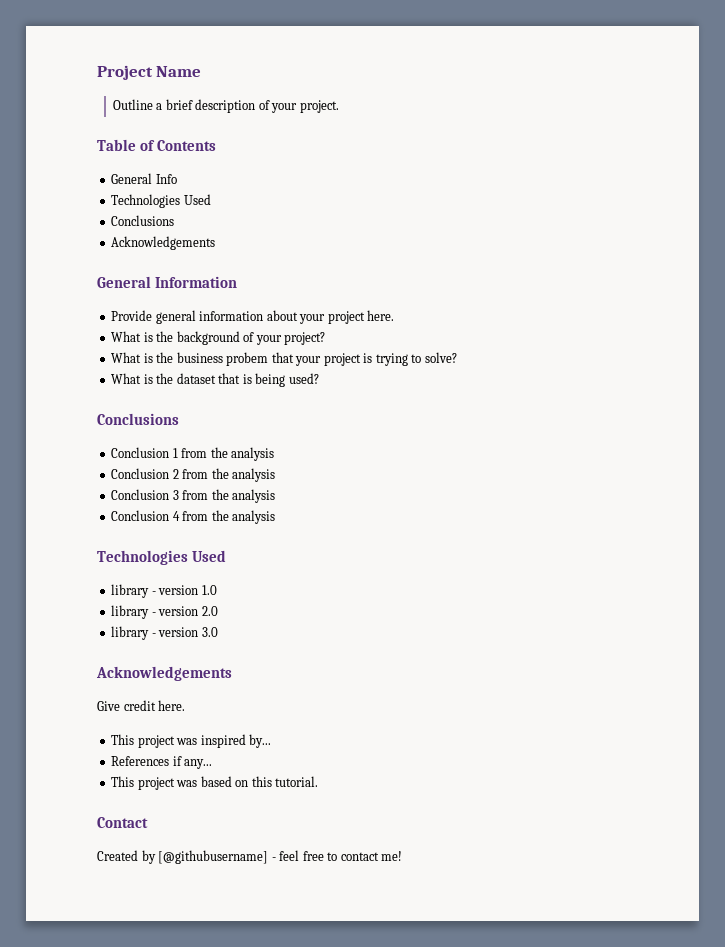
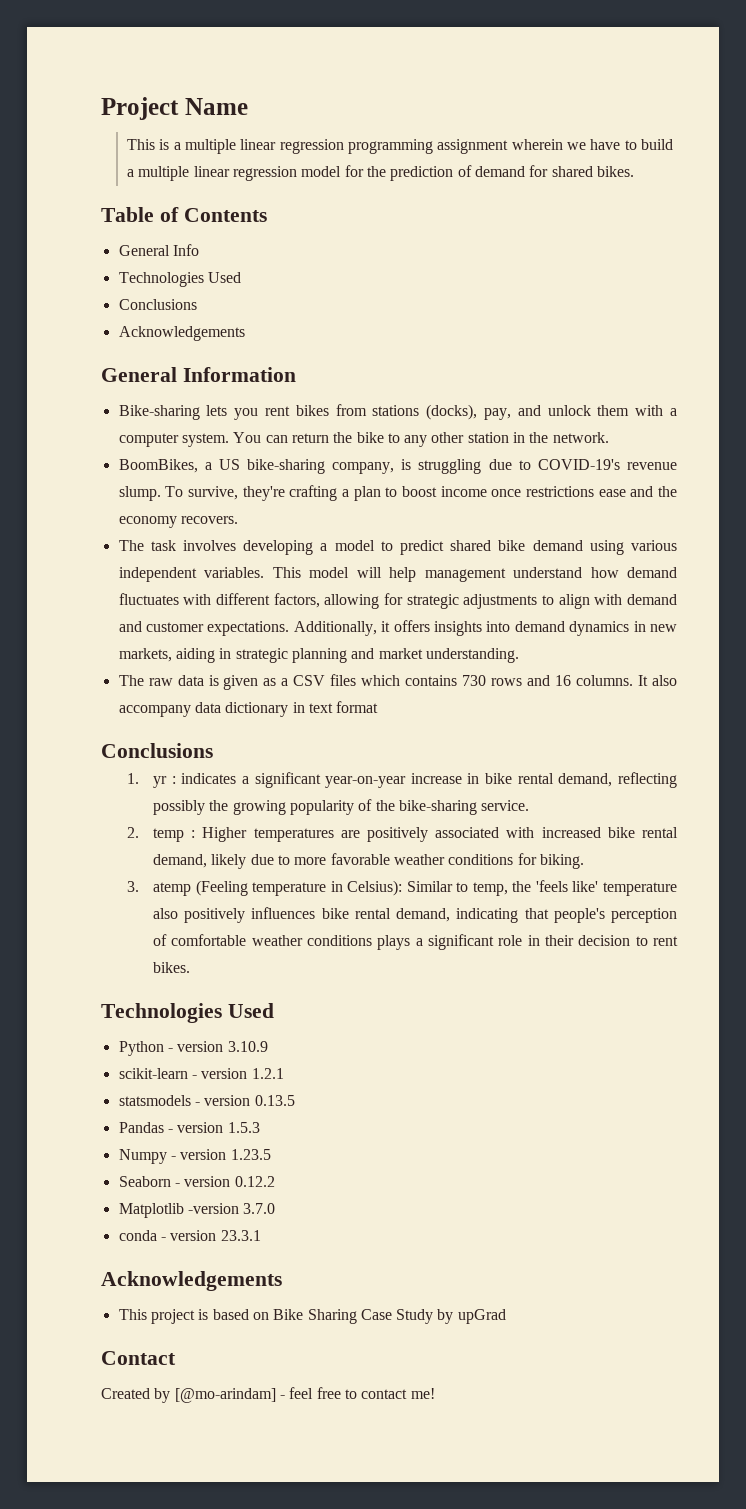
- Outline a brief description of your project.
+ This is a multiple linear regression programming assignment wherein we have to build a multiple linear regression model for the prediction of demand for shared bikes.
- Provide general information about your project here.
- What is the background of your project?
- What is the business probem that your project is trying to solve?
- What is the dataset that is being used?
+ Bike-sharing lets you rent bikes from stations (docks), pay, and unlock them with a computer system. You can return the bike to any other station in the network.
+ BoomBikes, a US bike-sharing company, is struggling due to COVID-19's revenue slump. To survive, they're crafting a plan to boost income once restrictions ease and the economy recovers.
+ The task involves developing a model to predict shared bike demand using various independent variables. This model will help management understand how demand fluctuates with different factors, allowing for strategic adjustments to align with demand and customer expectations. Additionally, it offers insights into demand dynamics in new markets, aiding in strategic planning and market understanding.
+ The raw data is given as a CSV files which contains 730 rows and 16 columns. It also accompany data dictionary in text format
  Conclusions
- Conclusion 1 from the analysis
- Conclusion 2 from the analysis
- Conclusion 3 from the analysis
- Conclusion 4 from the analysis
+ 1. yr : indicates a significant year-on-year increase in bike rental demand, reflecting possibly the growing popularity of the bike-sharing service.
+ 2. temp : Higher temperatures are positively associated with increased bike rental demand, likely due to more favorable weather conditions for biking.
+ 3. atemp (Feeling temperature in Celsius): Similar to temp, the 'feels like' temperature also positively influences bike rental demand, indicating that people's perception of comfortable weather conditions plays a significant role in their decision to rent bikes.
  Technologies Used
- library - version 1.0
- library - version 2.0
- library - version 3.0
+ Python - version 3.10.9
+ scikit-learn - version 1.2.1
+ statsmodels - version 0.13.5
+ Pandas - version 1.5.3
+ Numpy - version 1.23.5
+ Seaborn - version 0.12.2
+ Matplotlib -version 3.7.0
+ conda - version 23.3.1
  Acknowledgements
- Give credit here.
- This project was inspired by...
- References if any...
- This project was based on this tutorial.
+ This project is based on Bike Sharing Case Study by upGrad
- Created by [@githubusername] - feel free to contact me!
+ Created by [@mo-arindam] - feel free to contact me!

